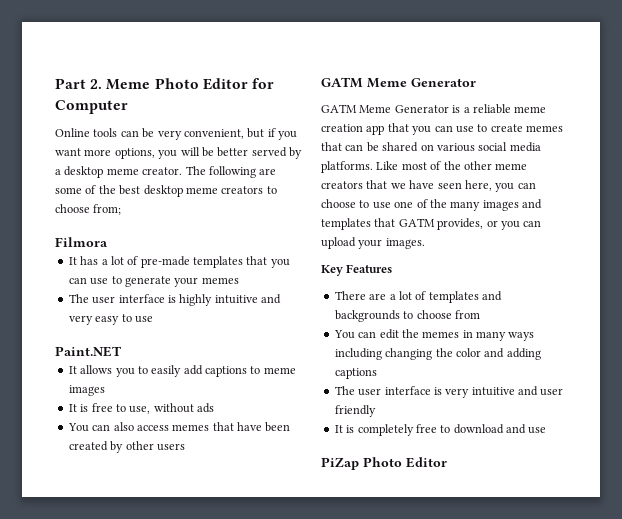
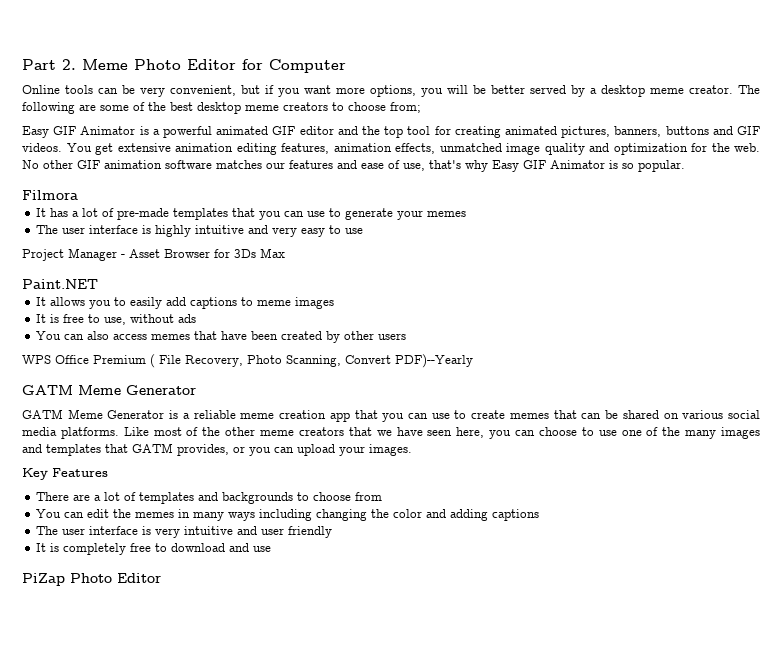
+ Easy GIF Animator is a powerful animated GIF editor and the top tool for creating animated pictures, banners, buttons and GIF videos. You get extensive animation editing features, animation effects, unmatched image quality and optimization for the web. No other GIF animation software matches our features and ease of use, that's why Easy GIF Animator is so popular.
+ Project Manager - Asset Browser for 3Ds Max
+ WPS Office Premium ( File Recovery, Photo Scanning, Convert PDF)--Yearly

